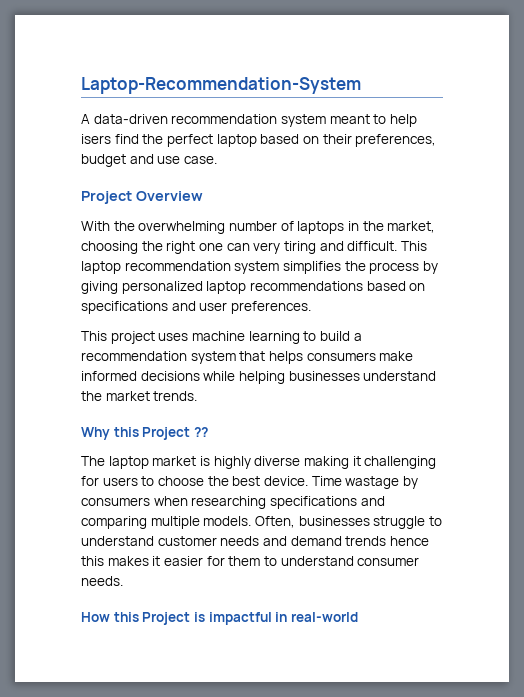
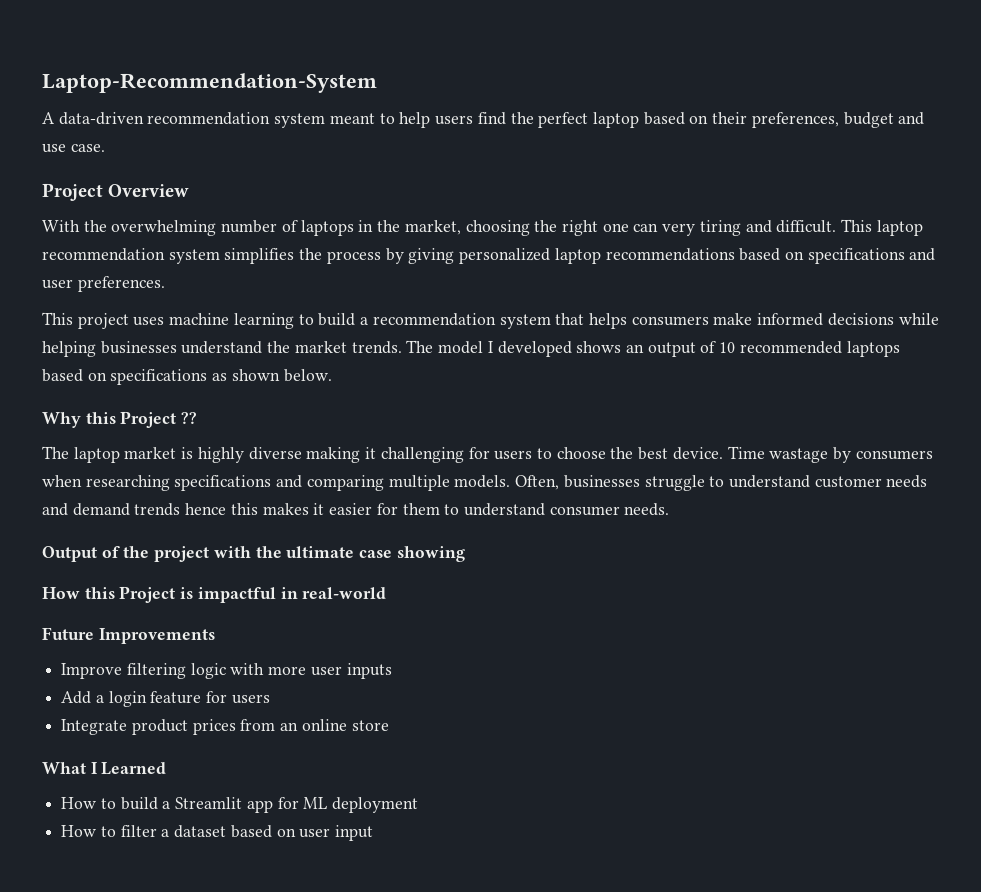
- A data-driven recommendation system meant to help isers find the perfect laptop based on their preferences, budget and use case.
+ A data-driven recommendation system meant to help users find the perfect laptop based on their preferences, budget and use case.
+ The model I developed shows an output of 10 recommended laptops based on specifications as shown below.
+ Output of the project with the ultimate case showing
+ Future Improvements
+ Improve filtering logic with more user inputs
+ Add a login feature for users
+ Integrate product prices from an online store
+ What I Learned
+ How to build a Streamlit app for ML deployment
+ How to filter a dataset based on user input

